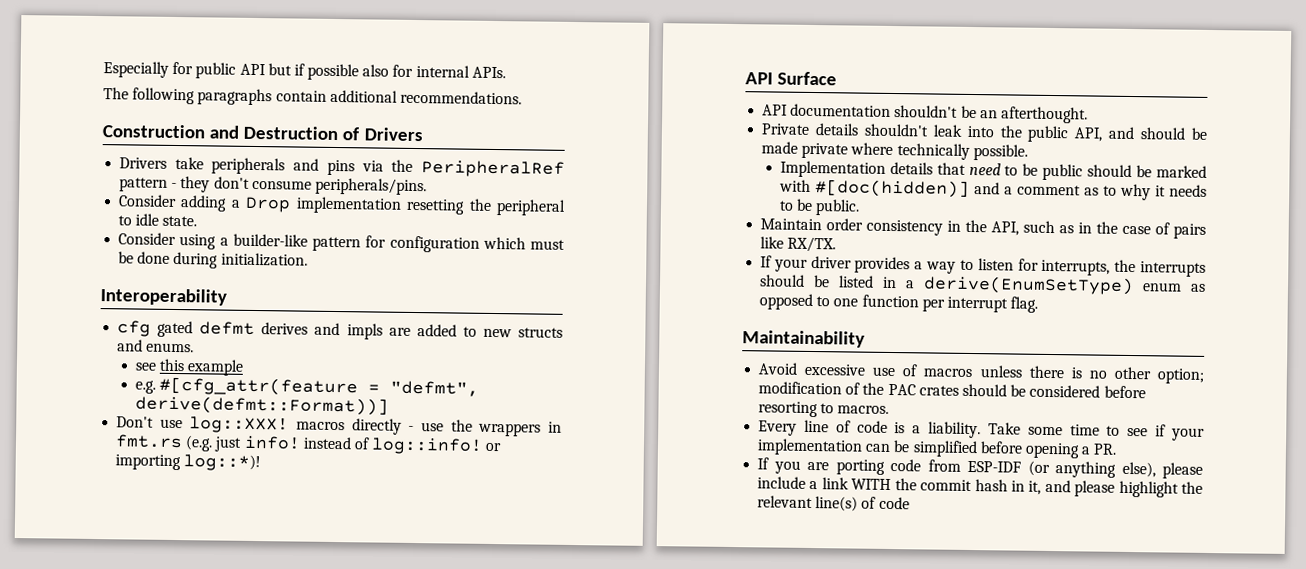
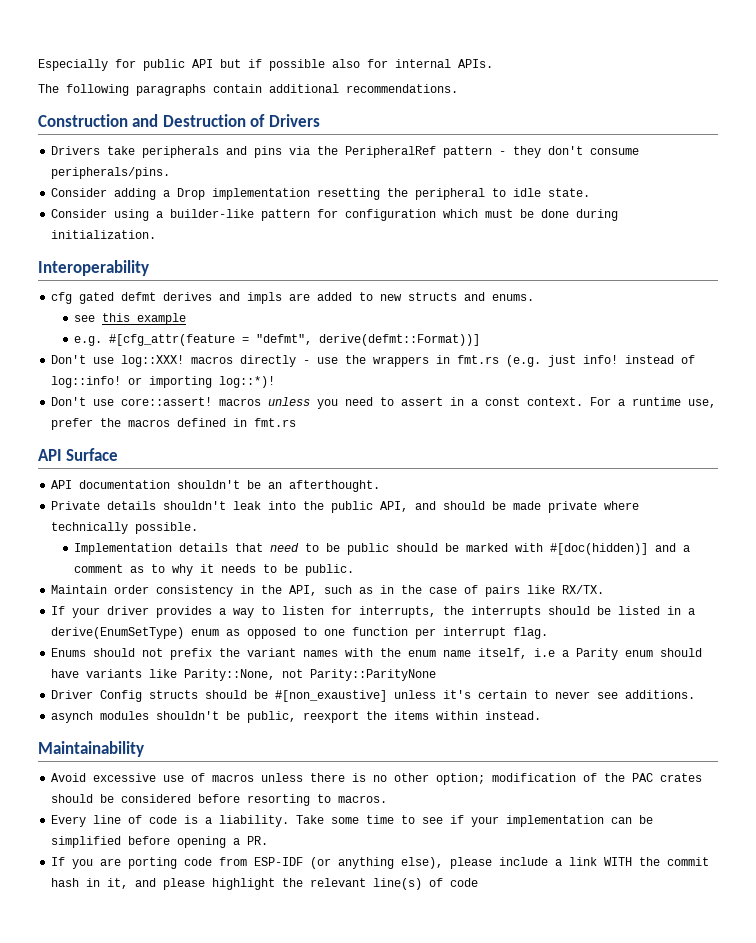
+ Don't use core::assert! macros unless you need to assert in a const context. For a runtime use, prefer the macros defined in fmt.rs
+ Enums should not prefix the variant names with the enum name itself, i.e a Parity enum should have variants like Parity::None, not Parity::ParityNone
+ Driver Config structs should be #[non_exaustive] unless it's certain to never see additions.
+ asynch modules shouldn't be public, reexport the items within instead.

